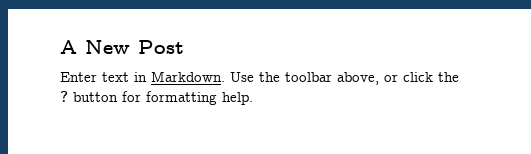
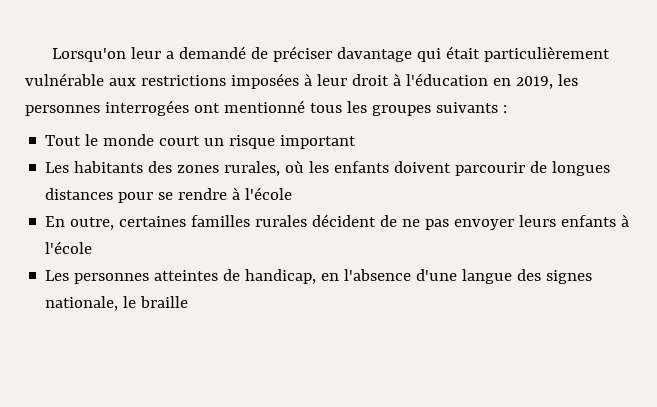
- A New Post
- Enter text in Markdown. Use the toolbar above, or click the ? button for formatting help.
+ Lorsqu'on leur a demandé de préciser davantage qui était particulièrement vulnérable aux restrictions imposées à leur droit à l'éducation en 2019, les personnes interrogées ont mentionné tous les groupes suivants :
+ Tout le monde court un risque important
+ Les habitants des zones rurales, où les enfants doivent parcourir de longues distances pour se rendre à l'école
+ En outre, certaines familles rurales décident de ne pas envoyer leurs enfants à l'école
+ Les personnes atteintes de handicap, en l'absence d'une langue des signes nationale, le braille

